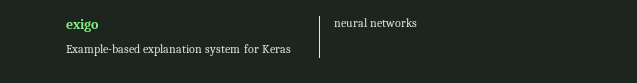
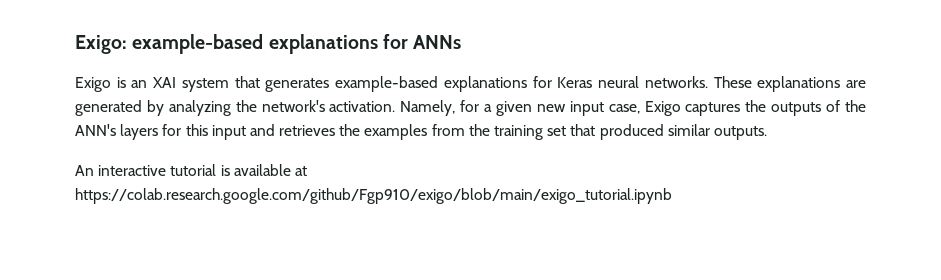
- exigo
- Example-based explanation system for Keras neural networks
+ Exigo: example-based explanations for ANNs
+ Exigo is an XAI system that generates example-based explanations for Keras neural networks. These explanations are generated by analyzing the network's activation. Namely, for a given new input case, Exigo captures the outputs of the ANN's layers for this input and retrieves the examples from the training set that produced similar outputs.
+ An interactive tutorial is available at https://colab.research.google.com/github/Fgp910/exigo/blob/main/exigo_tutorial.ipynb

